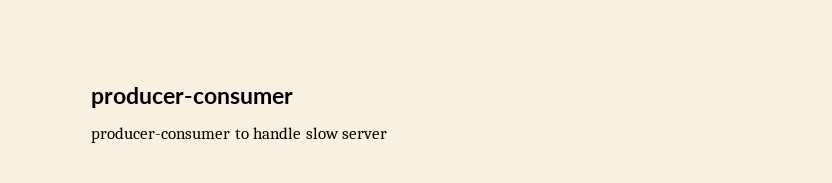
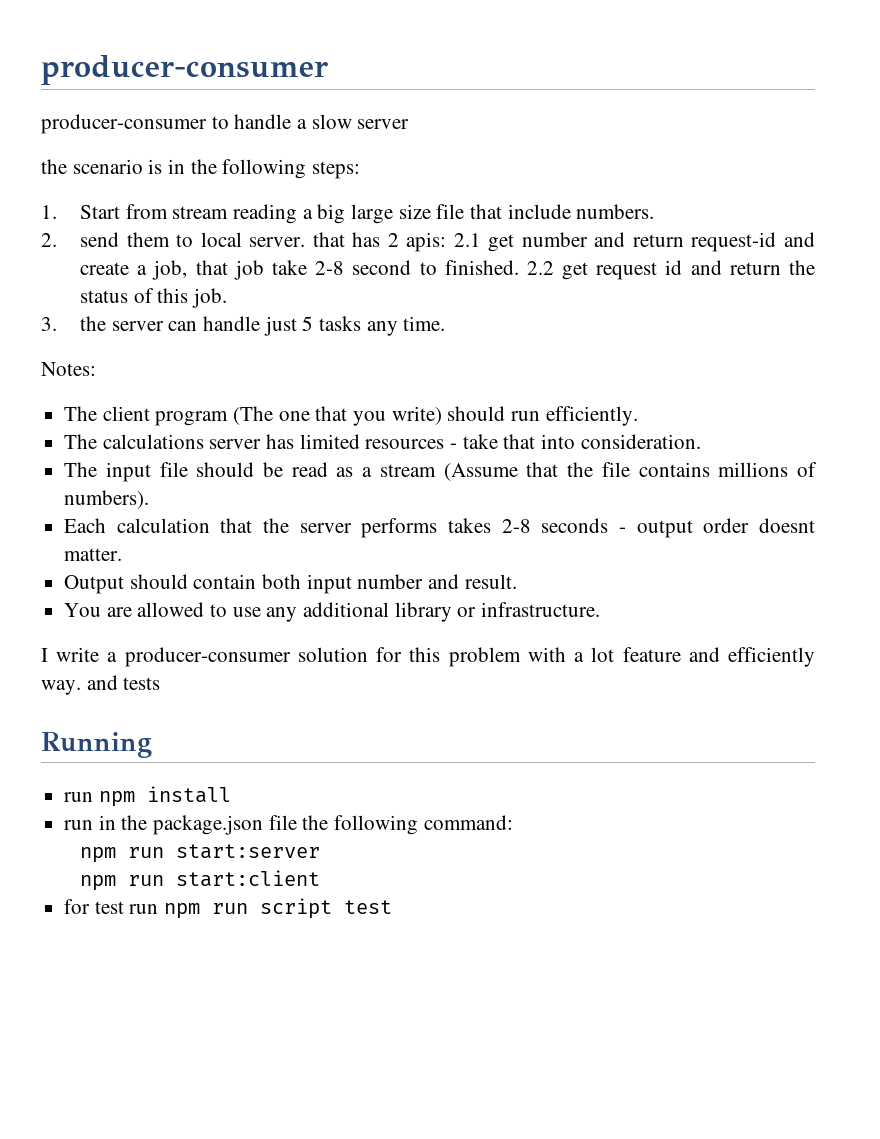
- producer-consumer to handle slow server
+ producer-consumer to handle a slow server
+ the scenario is in the following steps:
+ 1. Start from stream reading a big large size file that include numbers.
+ 2. send them to local server. that has 2 apis: 2.1 get number and return request-id and create a job, that job take 2-8 second to finished. 2.2 get request id and return the status of this job.
+ 3. the server can handle just 5 tasks any time.
+ Notes:
+ The client program (The one that you write) should run efficiently.
+ The calculations server has limited resources - take that into consideration.
+ The input file should be read as a stream (Assume that the file contains millions of numbers).
+ Each calculation that the server performs takes 2-8 seconds - output order doesnt matter.
+ Output should contain both input number and result.
+ You are allowed to use any additional library or infrastructure.
+ I write a producer-consumer solution for this problem with a lot feature and efficiently way. and tests
+ Running
+ run npm install
+ run in the package.json file the following command:
+ npm run start:server
+ npm run start:client
+ for test run npm run script test

